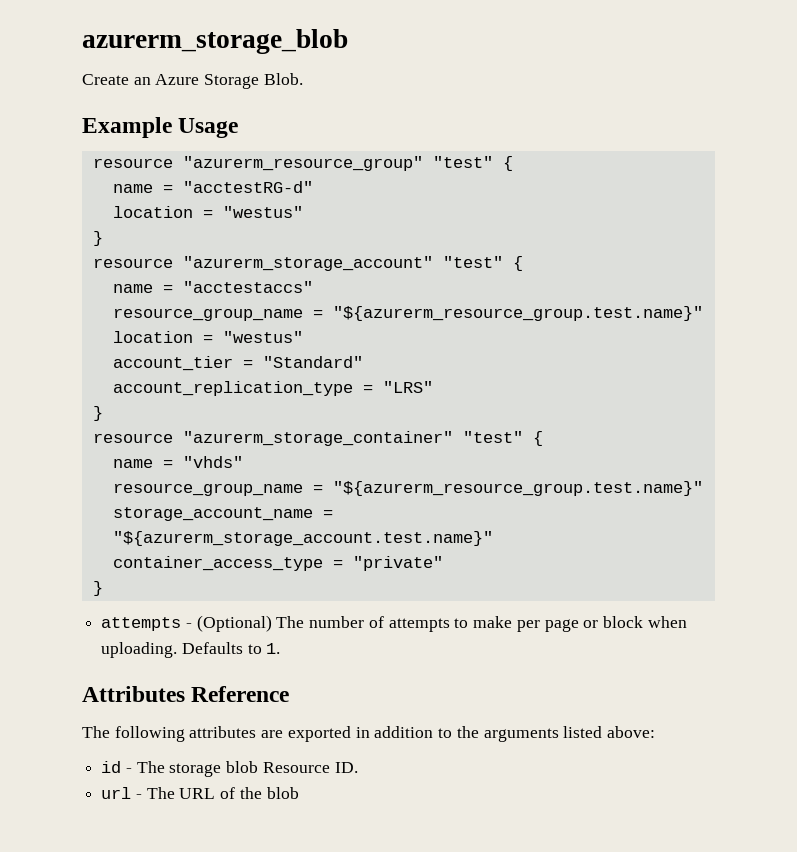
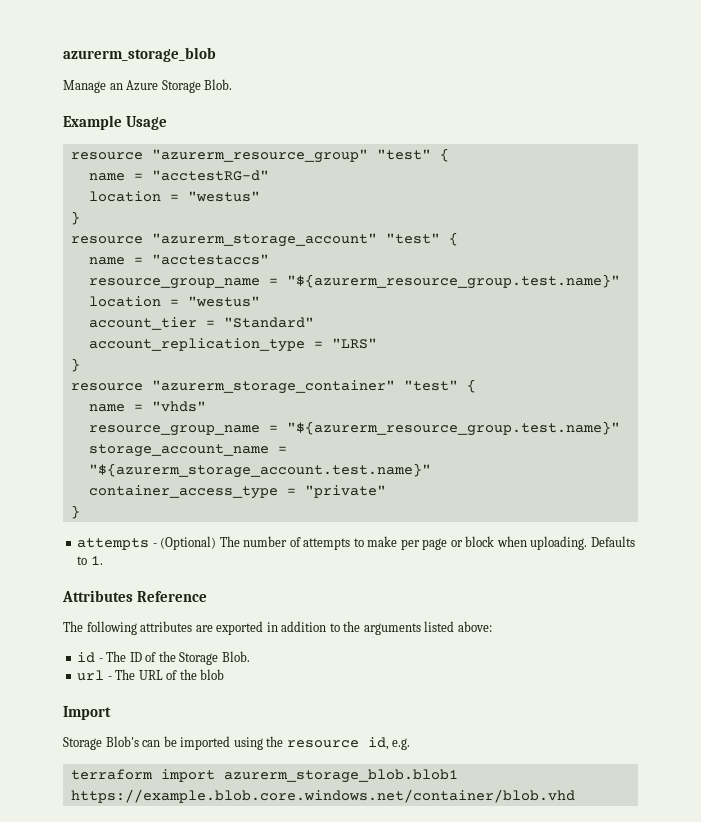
- Create an Azure Storage Blob.
+ Manage an Azure Storage Blob.
- id - The storage blob Resource ID.
+ id - The ID of the Storage Blob.
+ Import
+ Storage Blob's can be imported using the resource id, e.g.
+ terraform import azurerm_storage_blob.blob1 https://example.blob.core.windows.net/container/blob.vhd

